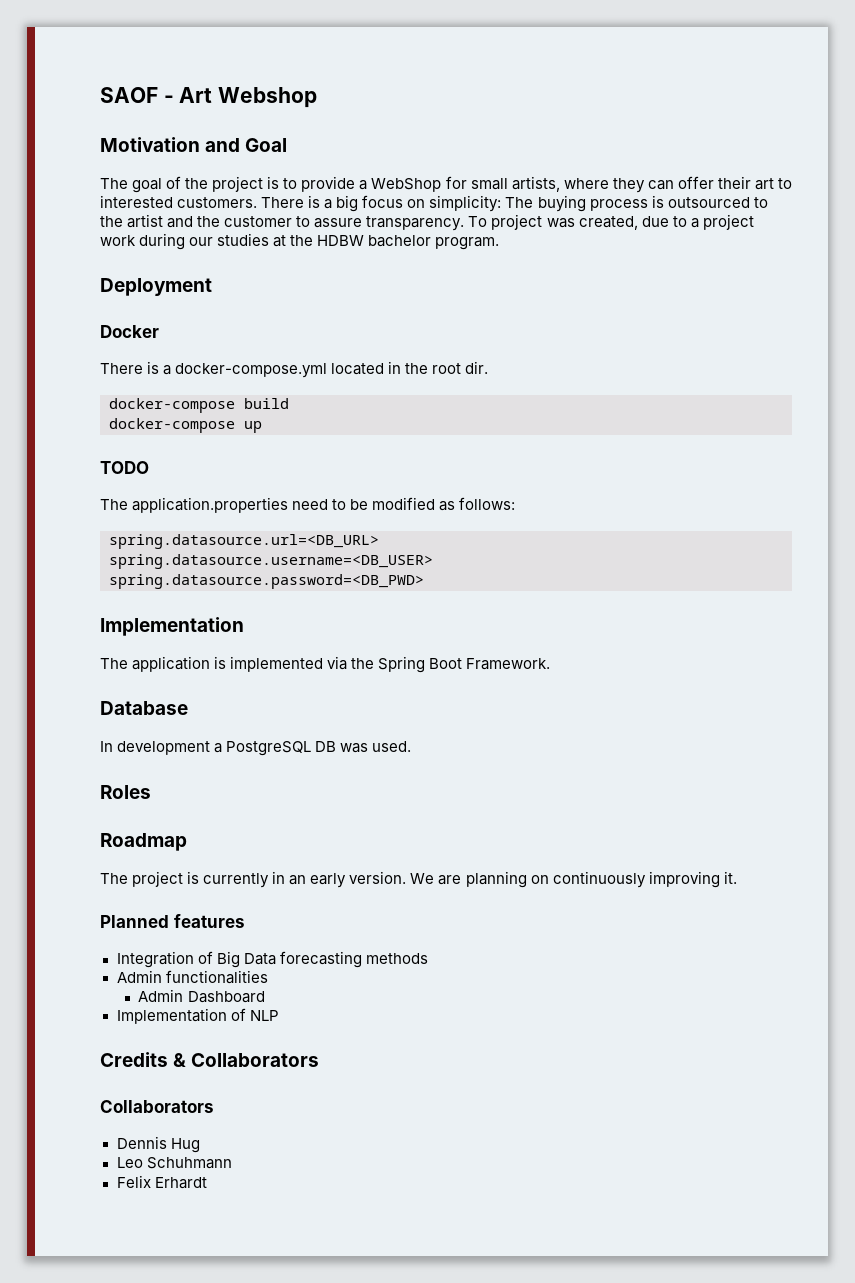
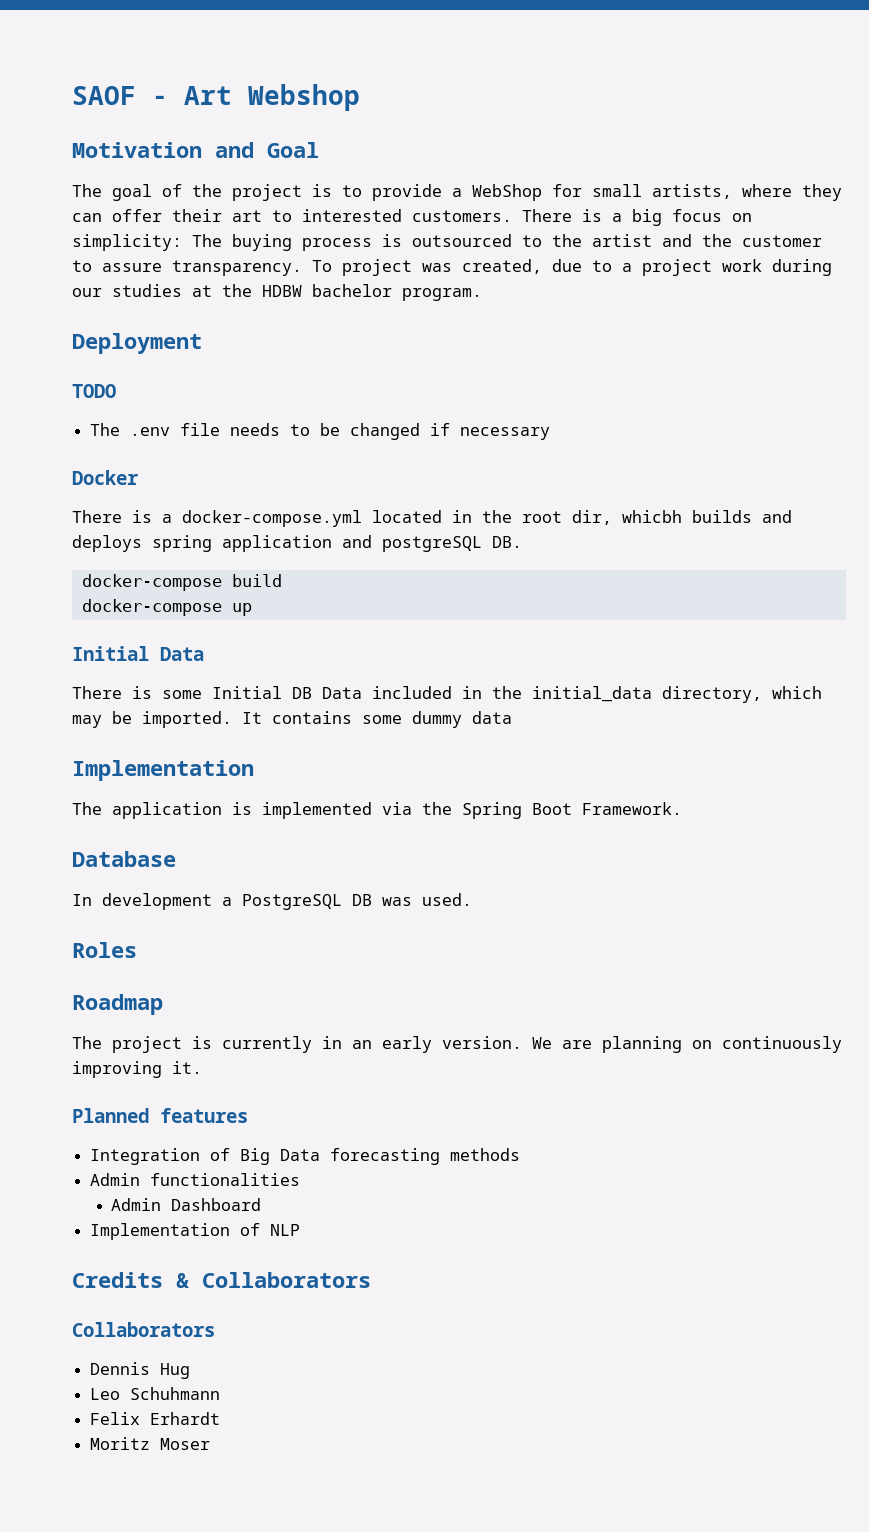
+ TODO
+ The .env file needs to be changed if necessary
- There is a docker-compose.yml located in the root dir.
+ There is a docker-compose.yml located in the root dir, whicbh builds and deploys spring application and postgreSQL DB.
  docker-compose build
  docker-compose up
- TODO
- The application.properties need to be modified as follows:
- spring.datasource.url=<DB_URL>
- spring.datasource.username=<DB_USER>
- spring.datasource.password=<DB_PWD>
+ Initial Data
+ There is some Initial DB Data included in the initial_data directory, which may be imported. It contains some dummy data
+ Moritz Moser

